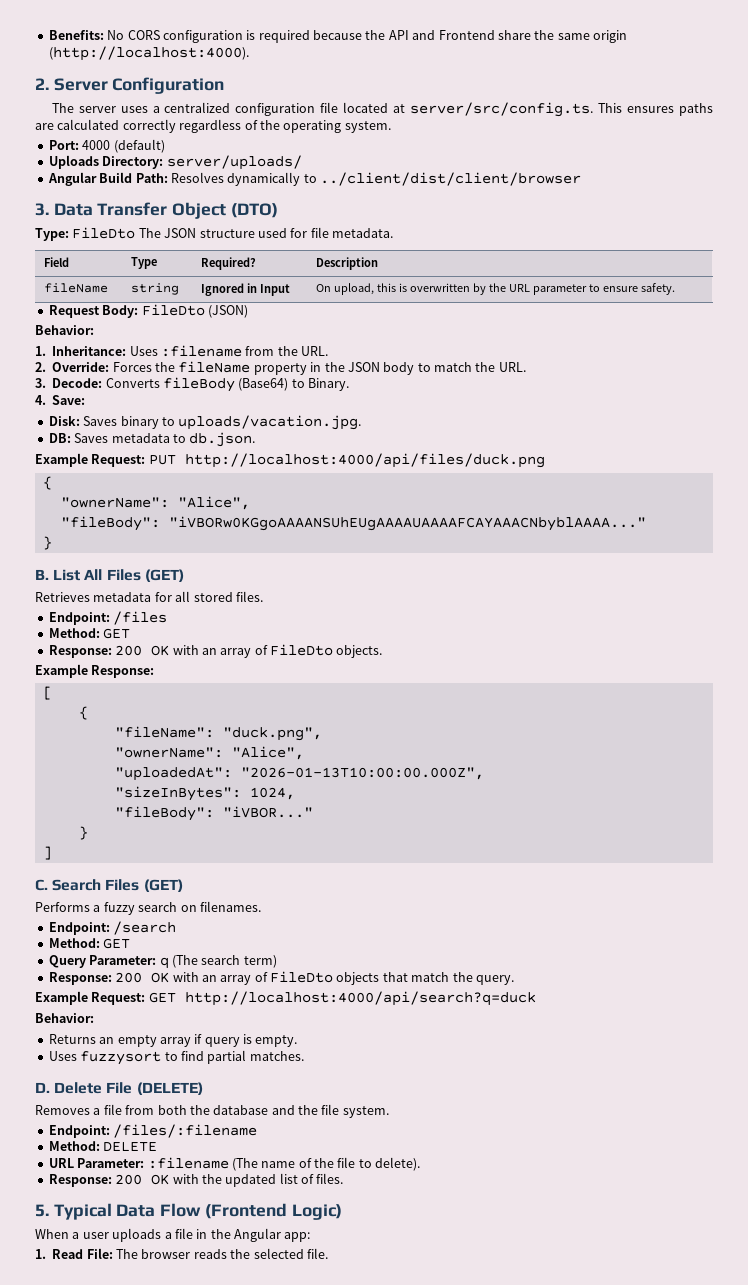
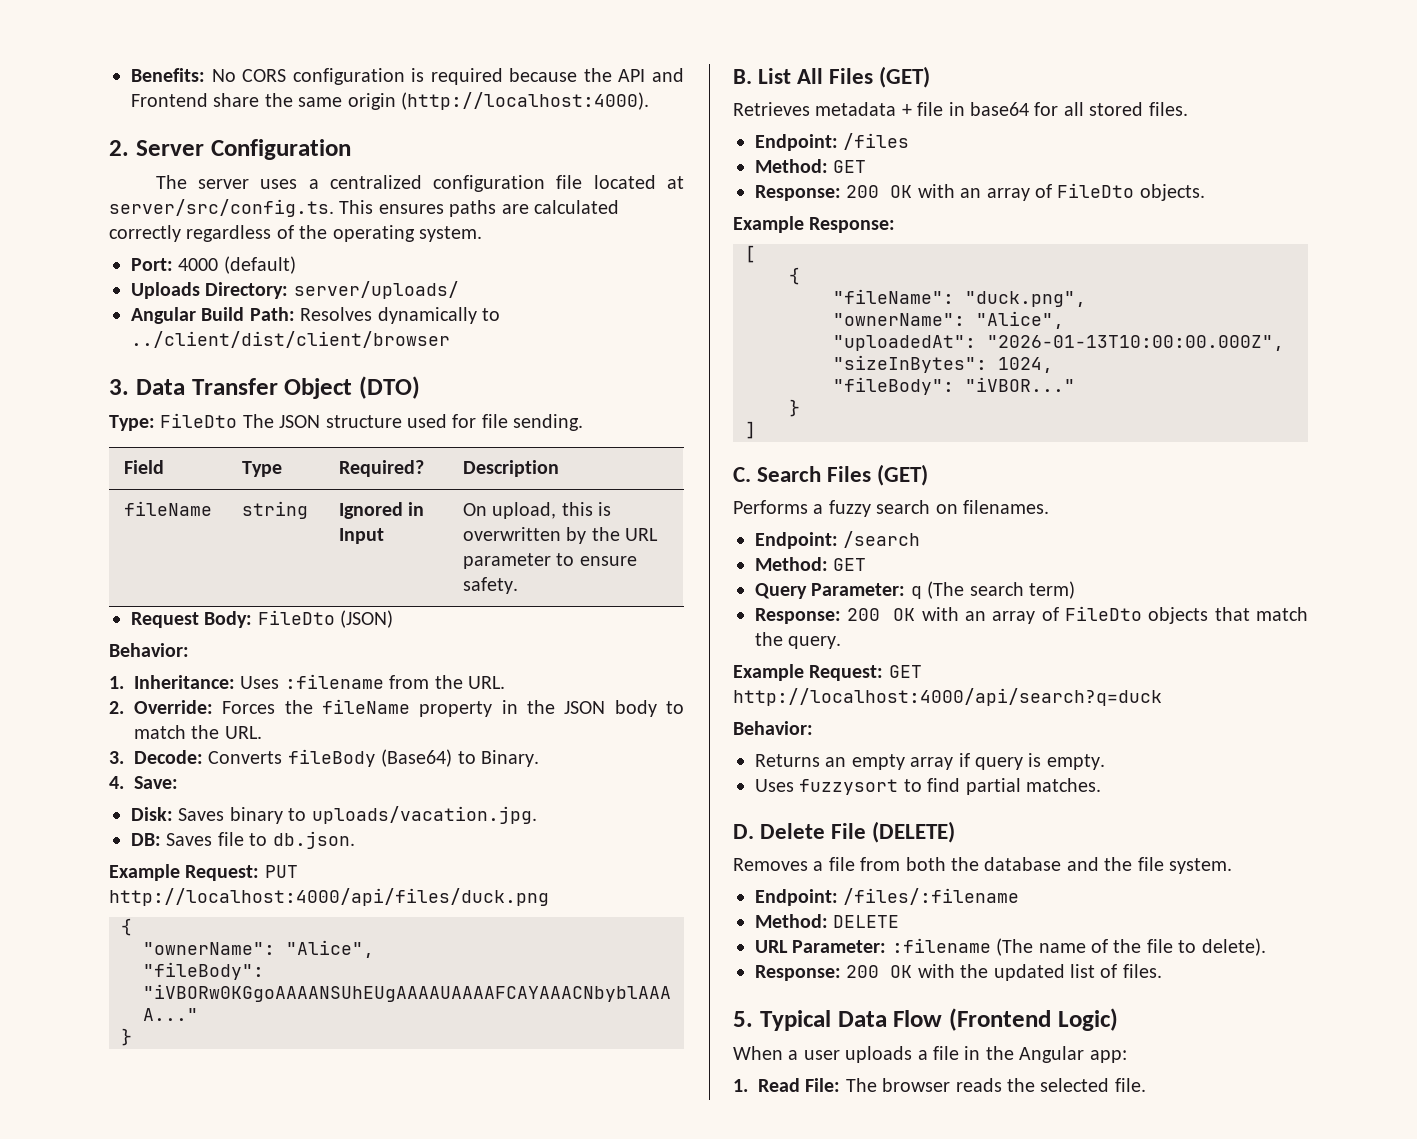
- Type: FileDto The JSON structure used for file metadata.
+ Type: FileDto The JSON structure used for file sending.
- DB: Saves metadata to db.json.
+ DB: Saves file to db.json.
- Retrieves metadata for all stored files.
+ Retrieves metadata + file in base64 for all stored files.

